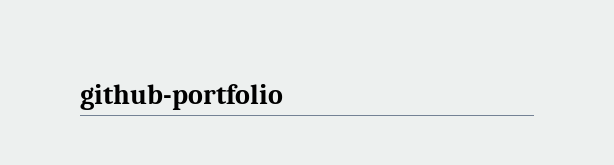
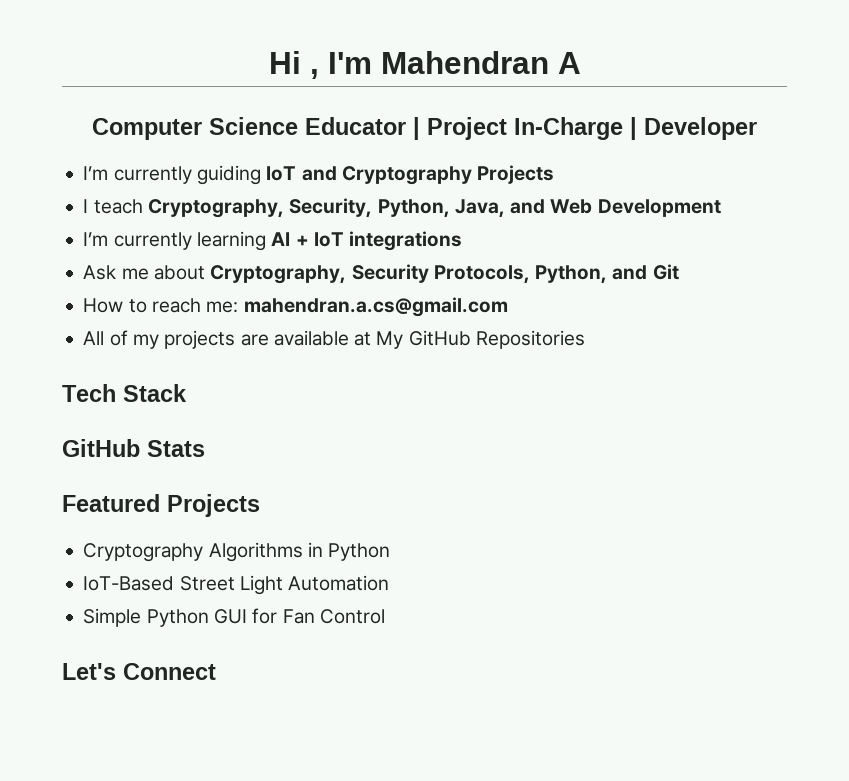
- github-portfolio
+ Hi , I'm Mahendran A
+ Computer Science Educator | Project In-Charge | Developer
+ I’m currently guiding IoT and Cryptography Projects
+ I teach Cryptography, Security, Python, Java, and Web Development
+ I’m currently learning AI + IoT integrations
+ Ask me about Cryptography, Security Protocols, Python, and Git
+ How to reach me: mahendran.a.cs@gmail.com
+ All of my projects are available at My GitHub Repositories
+ Tech Stack
+ GitHub Stats
+ Featured Projects
+ Cryptography Algorithms in Python
+ IoT-Based Street Light Automation
+ Simple Python GUI for Fan Control
+ Let's Connect

